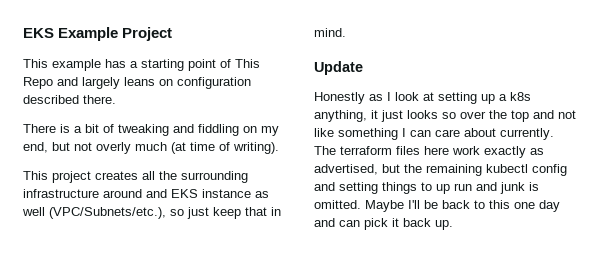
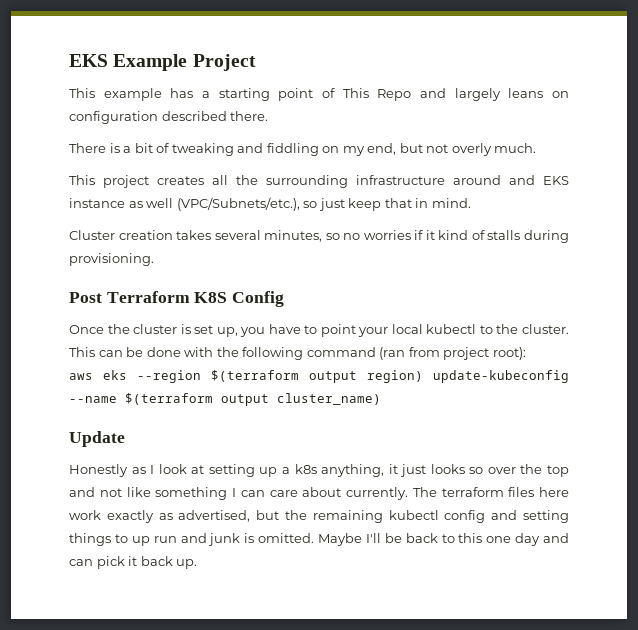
- There is a bit of tweaking and fiddling on my end, but not overly much (at time of writing).
+ There is a bit of tweaking and fiddling on my end, but not overly much.
+ Cluster creation takes several minutes, so no worries if it kind of stalls during provisioning.
+ Post Terraform K8S Config
+ Once the cluster is set up, you have to point your local kubectl to the cluster. This can be done with the following command (ran from project root):
+ aws eks --region $(terraform output region) update-kubeconfig --name $(terraform output cluster_name)

